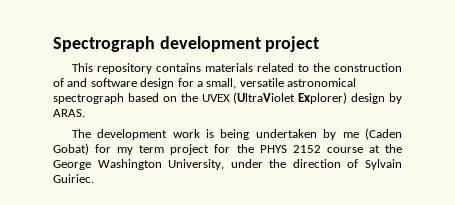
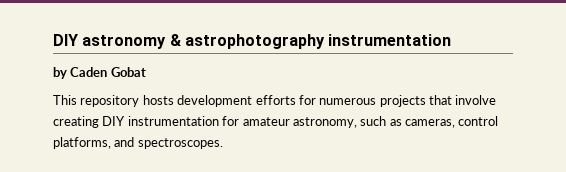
- Spectrograph development project
- This repository contains materials related to the construction of and software design for a small, versatile astronomical spectrograph based on the UVEX (UltraViolet Explorer) design by ARAS.
- The development work is being undertaken by me (Caden Gobat) for my term project for the PHYS 2152 course at the George Washington University, under the direction of Sylvain Guiriec.
+ DIY astronomy & astrophotography instrumentation
+ by Caden Gobat
+ This repository hosts development efforts for numerous projects that involve creating DIY instrumentation for amateur astronomy, such as cameras, control platforms, and spectroscopes.

